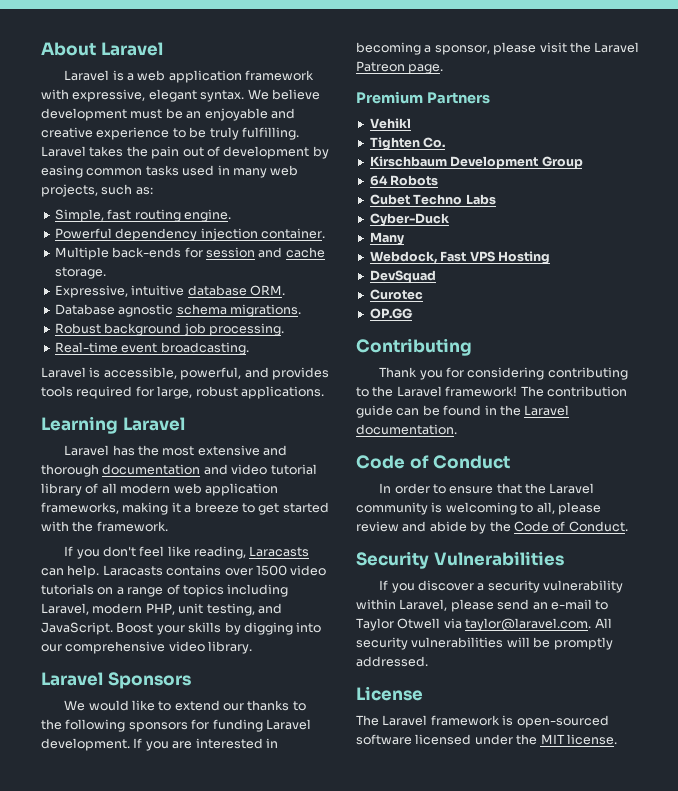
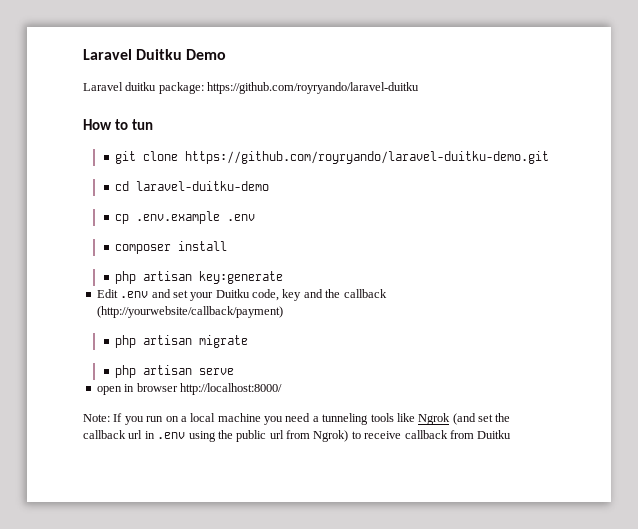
- About Laravel
- Laravel is a web application framework with expressive, elegant syntax. We believe development must be an enjoyable and creative experience to be truly fulfilling. Laravel takes the pain out of development by easing common tasks used in many web projects, such as:
- Simple, fast routing engine.
- Powerful dependency injection container.
- Multiple back-ends for session and cache storage.
- Expressive, intuitive database ORM.
- Database agnostic schema migrations.
- Robust background job processing.
- Real-time event broadcasting.
- Laravel is accessible, powerful, and provides tools required for large, robust applications.
- Learning Laravel
- Laravel has the most extensive and thorough documentation and video tutorial library of all modern web application frameworks, making it a breeze to get started with the framework.
- If you don't feel like reading, Laracasts can help. Laracasts contains over 1500 video tutorials on a range of topics including Laravel, modern PHP, unit testing, and JavaScript. Boost your skills by digging into our comprehensive video library.
- Laravel Sponsors
- We would like to extend our thanks to the following sponsors for funding Laravel development. If you are interested in becoming a sponsor, please visit the Laravel Patreon page.
- Premium Partners
- Vehikl
- Tighten Co.
- Kirschbaum Development Group
- 64 Robots
- Cubet Techno Labs
- Cyber-Duck
- Many
- Webdock, Fast VPS Hosting
- DevSquad
- Curotec
- OP.GG
- Contributing
- Thank you for considering contributing to the Laravel framework! The contribution guide can be found in the Laravel documentation.
- Code of Conduct
- In order to ensure that the Laravel community is welcoming to all, please review and abide by the Code of Conduct.
- Security Vulnerabilities
- If you discover a security vulnerability within Laravel, please send an e-mail to Taylor Otwell via taylor@laravel.com. All security vulnerabilities will be promptly addressed.
- License
- The Laravel framework is open-sourced software licensed under the MIT license.
+ Laravel Duitku Demo
+ Laravel duitku package: https://github.com/royryando/laravel-duitku
+ How to tun
+ git clone https://github.com/royryando/laravel-duitku-demo.git
+ cd laravel-duitku-demo
+ cp .env.example .env
+ composer install
+ php artisan key:generate
+ Edit .env and set your Duitku code, key and the callback (http://yourwebsite/callback/payment)
+ php artisan migrate
+ php artisan serve
+ open in browser http://localhost:8000/
+ Note: If you run on a local machine you need a tunneling tools like Ngrok (and set the callback url in .env using the public url from Ngrok) to receive callback from Duitku

